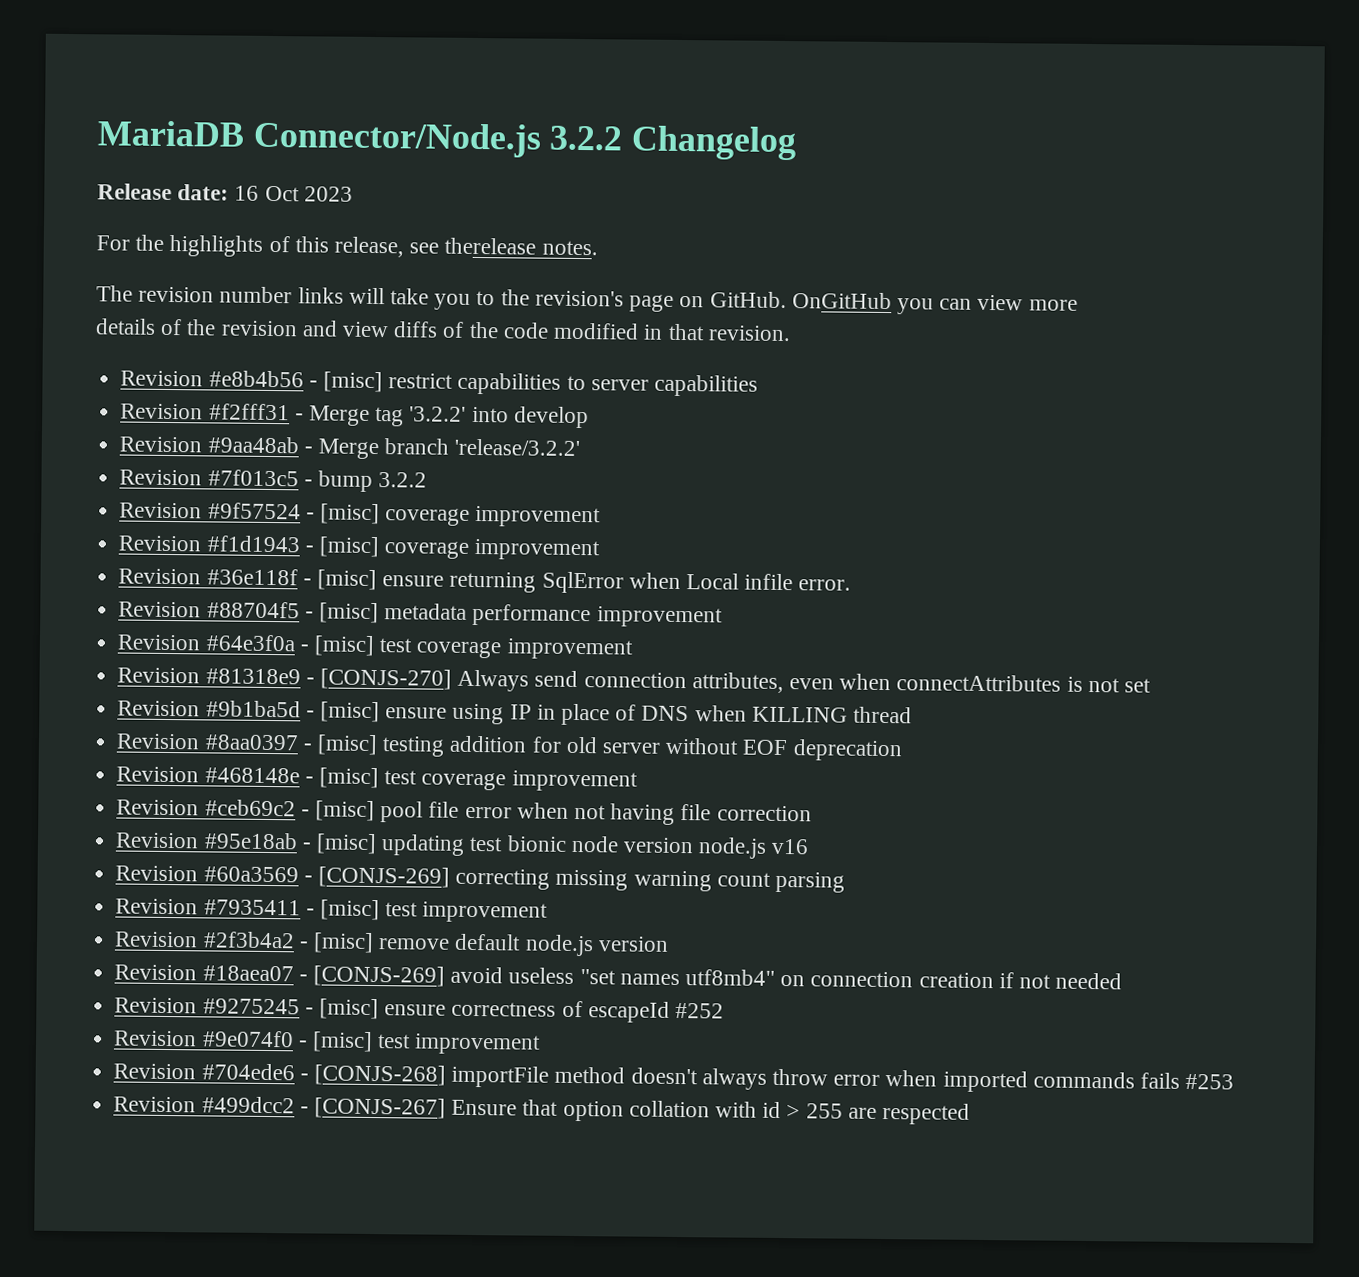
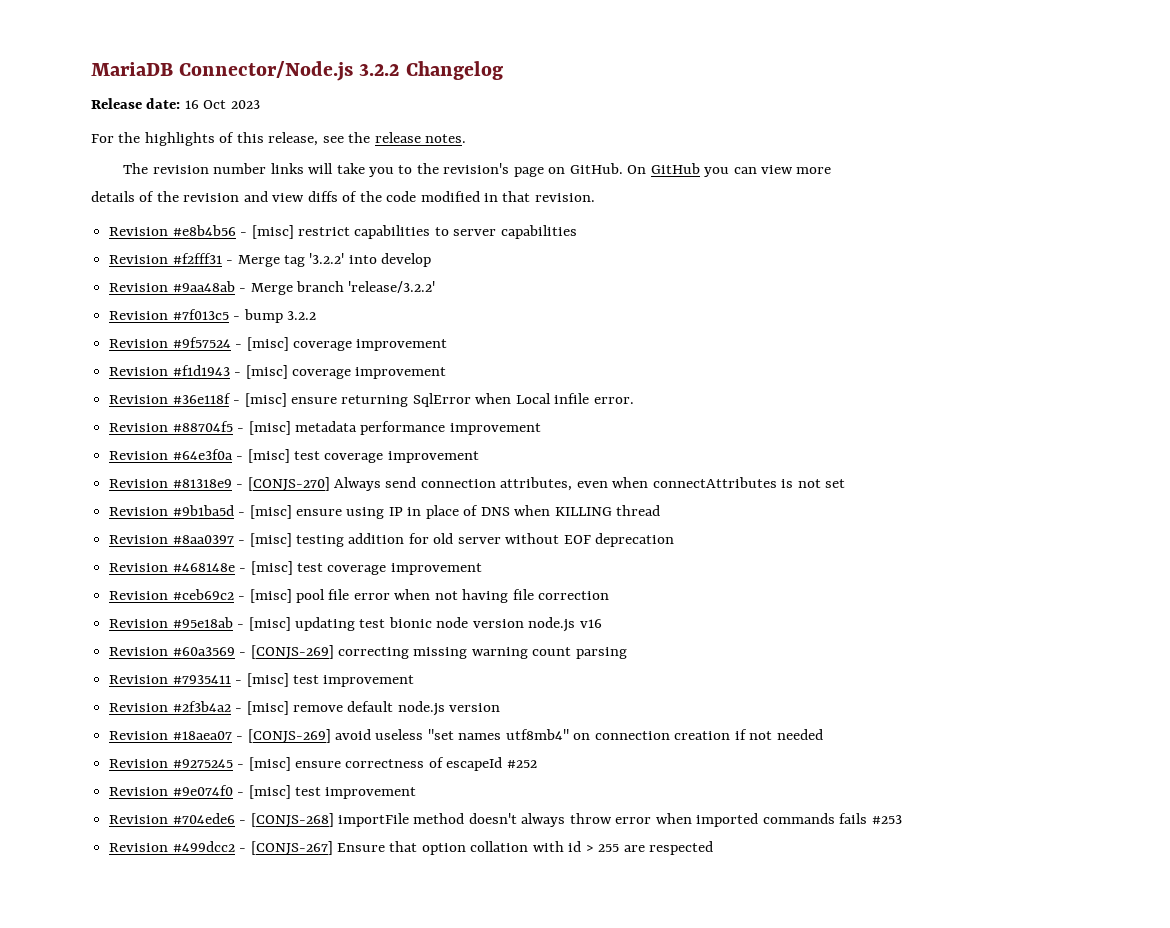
- For the highlights of this release, see therelease notes.
+ For the highlights of this release, see the release notes.
- OnGitHub you can view more
+ On GitHub you can view more

